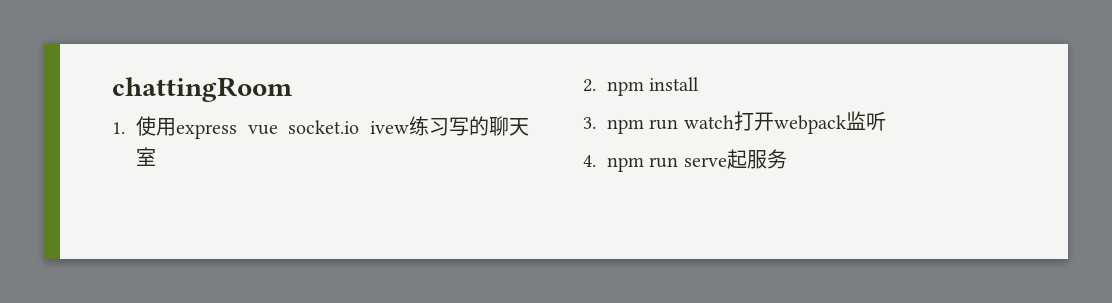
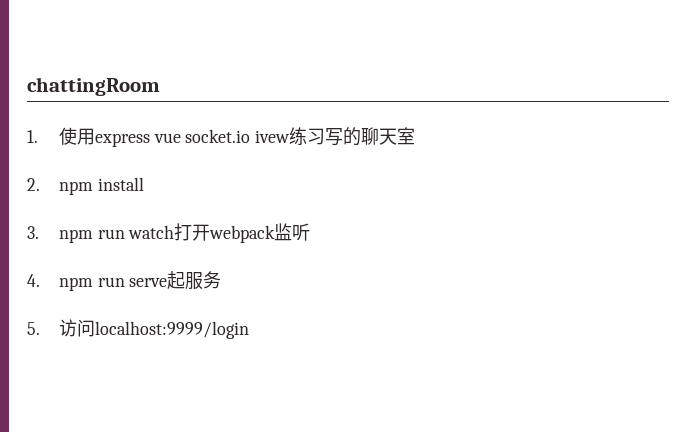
+ 5.访问localhost:9999/login

